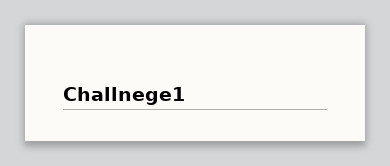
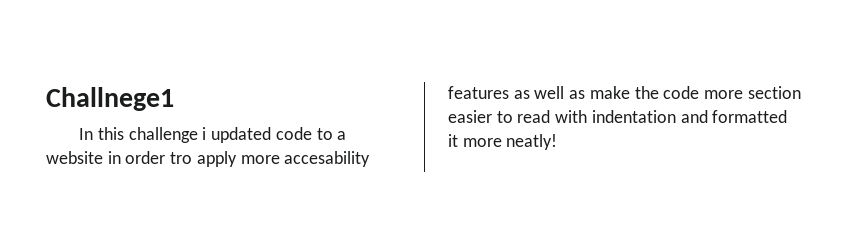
+ In this challenge i updated code to a website in order tro apply more accesability features as well as make the code more section easier to read with indentation and formatted it more neatly!

